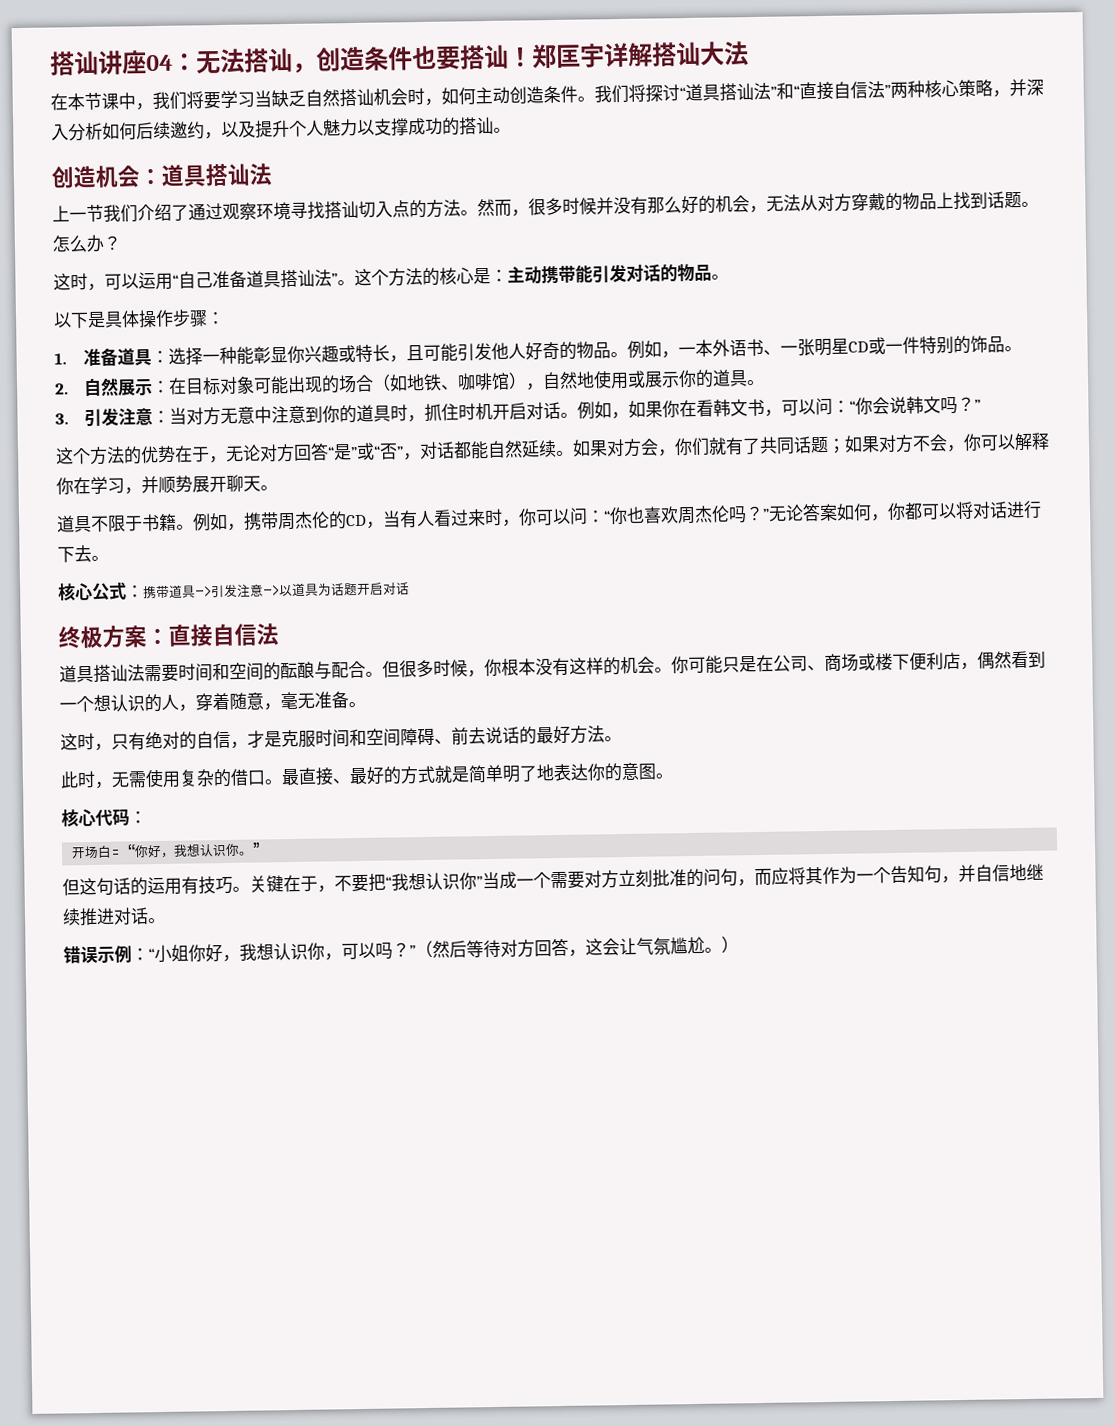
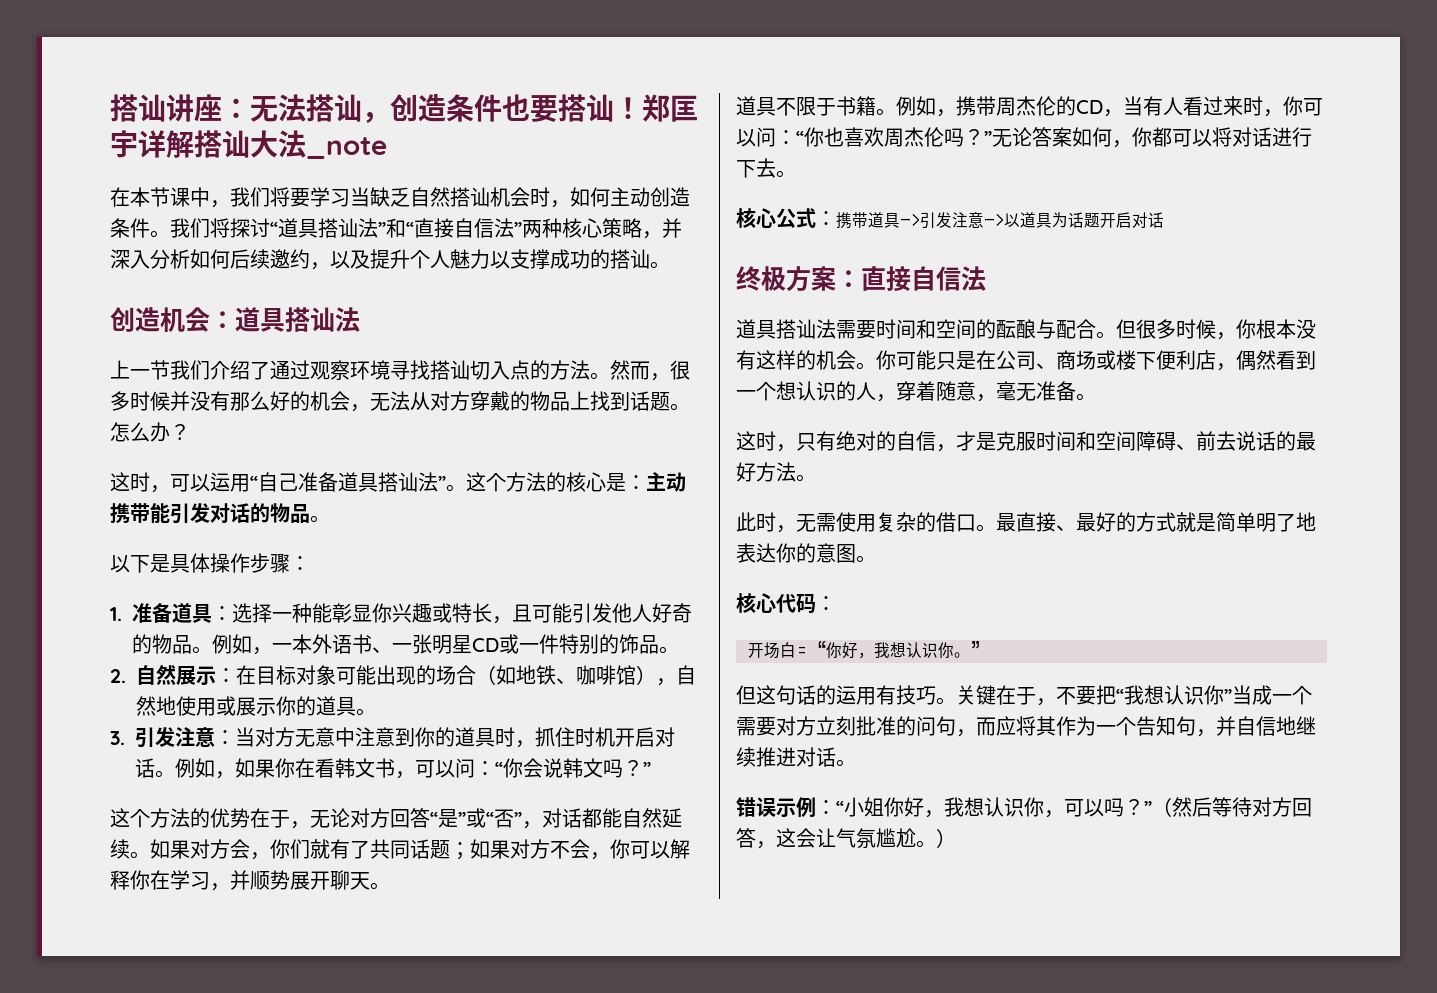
- 搭讪讲座04：无法搭讪，创造条件也要搭讪！
+ 搭讪讲座：无法搭讪，创造条件也要搭讪！
- 郑匡宇详解搭讪大法
+ 郑匡宇详解搭讪大法_note

